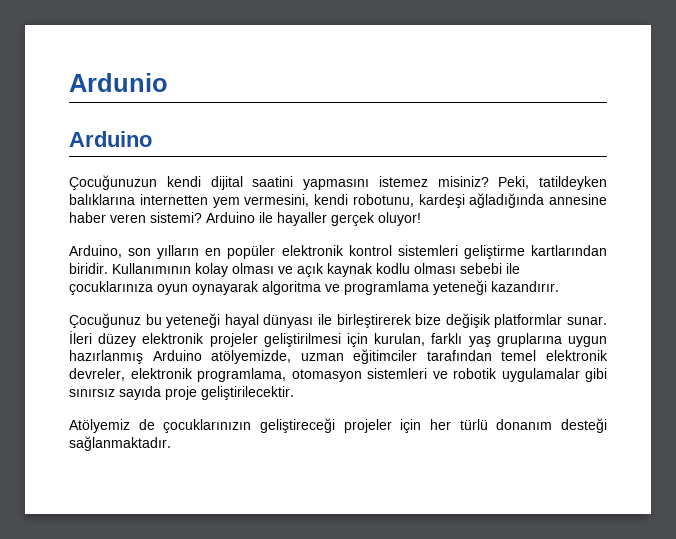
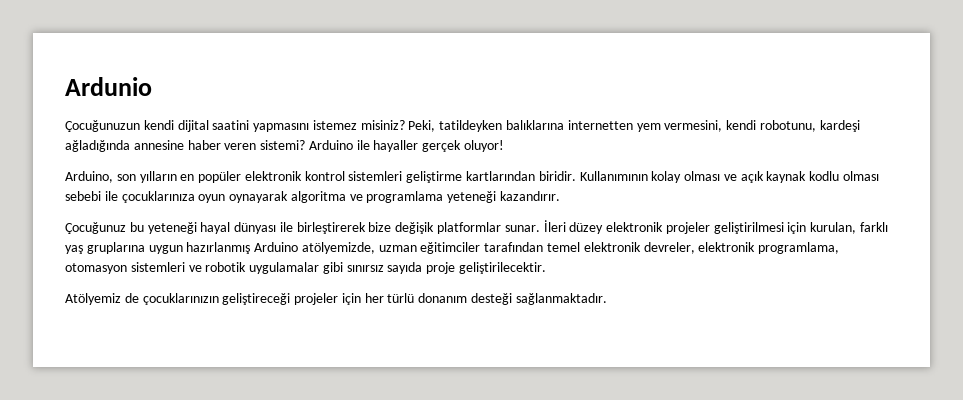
  Ardunio
- Arduino

